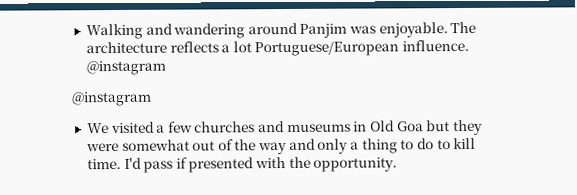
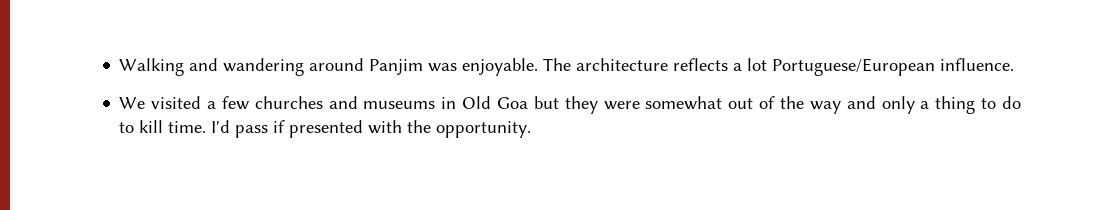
- The architecture reflects a lot Portuguese/European influence. @instagram
- @instagram
+ The architecture reflects a lot Portuguese/European influence.

